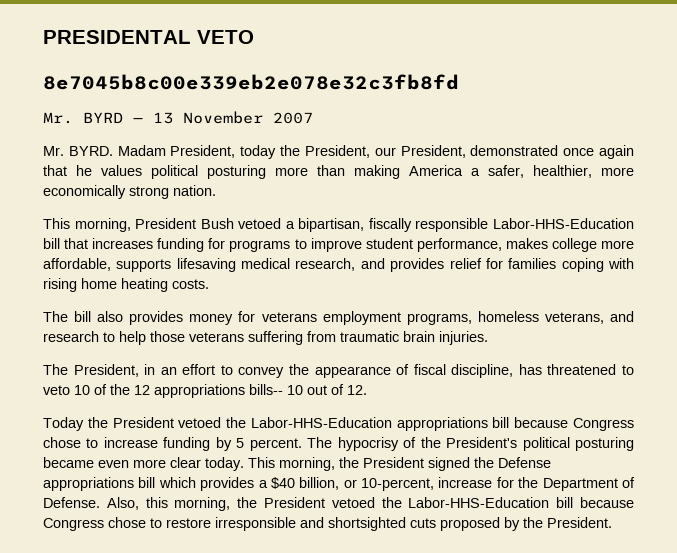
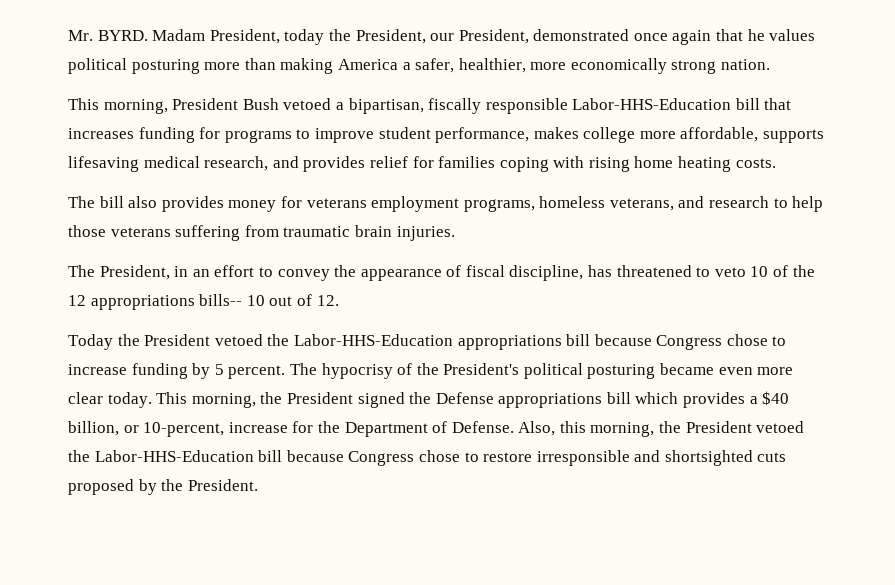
- PRESIDENTAL VETO
- 8e7045b8c00e339eb2e078e32c3fb8fd
- Mr. BYRD — 13 November 2007

